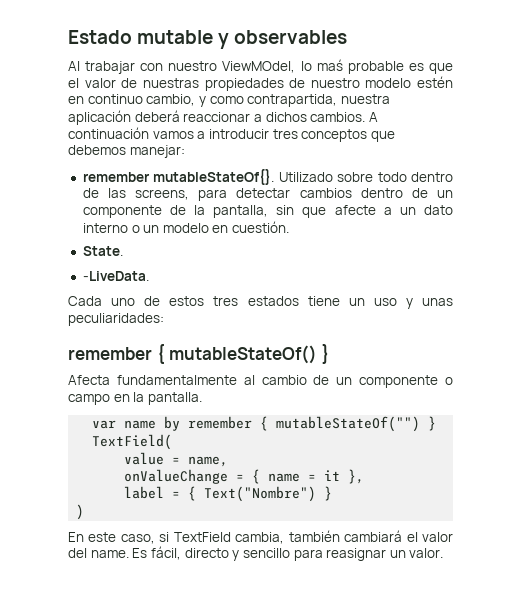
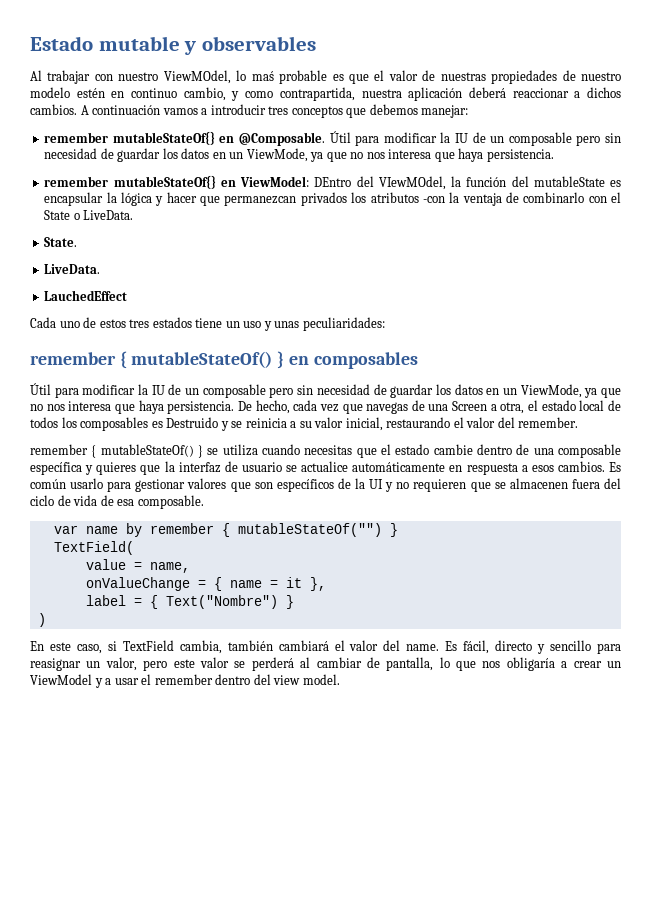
- remember mutableStateOf{}. Utilizado sobre todo dentro de las screens, para detectar cambios dentro de un componente de la pantalla, sin que afecte a un dato interno o un modelo en cuestión.
+ remember mutableStateOf{} en @Composable. Útil para modificar la IU de un composable pero sin necesidad de guardar los datos en un ViewMode, ya que no nos interesa que haya persistencia.
+ remember mutableStateOf{} en ViewModel: DEntro del VIewMOdel, la función del mutableState es encapsular la lógica y hacer que permanezcan privados los atributos -con la ventaja de combinarlo con el State o LiveData.
  State.
- -LiveData.
+ LiveData.
+ LauchedEffect
- remember { mutableStateOf() }
- Afecta fundamentalmente al cambio de un componente o campo en la pantalla.
+ remember { mutableStateOf() } en composables
+ Útil para modificar la IU de un composable pero sin necesidad de guardar los datos en un ViewMode, ya que no nos interesa que haya persistencia. De hecho, cada vez que navegas de una Screen a otra, el estado local de todos los composables es Destruido y se reinicia a su valor inicial, restaurando el valor del remember.
+ remember { mutableStateOf() } se utiliza cuando necesitas que el estado cambie dentro de una composable específica y quieres que la interfaz de usuario se actualice automáticamente en respuesta a esos cambios. Es común usarlo para gestionar valores que son específicos de la UI y no requieren que se almacenen fuera del ciclo de vida de esa composable.
- Es fácil, directo y sencillo para reasignar un valor.
+ Es fácil, directo y sencillo para reasignar un valor, pero este valor se perderá al cambiar de pantalla, lo que nos obligaría a crear un ViewModel y a usar el remember dentro del view model.

